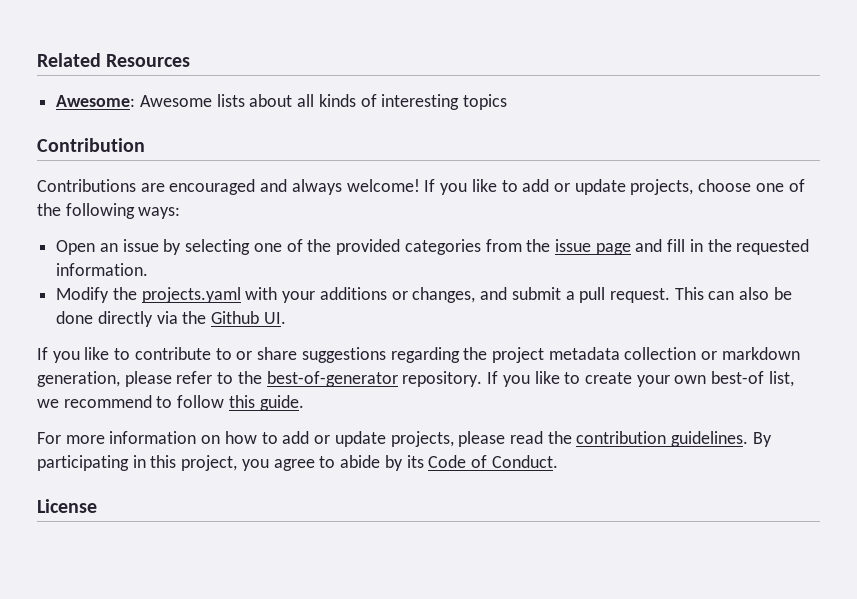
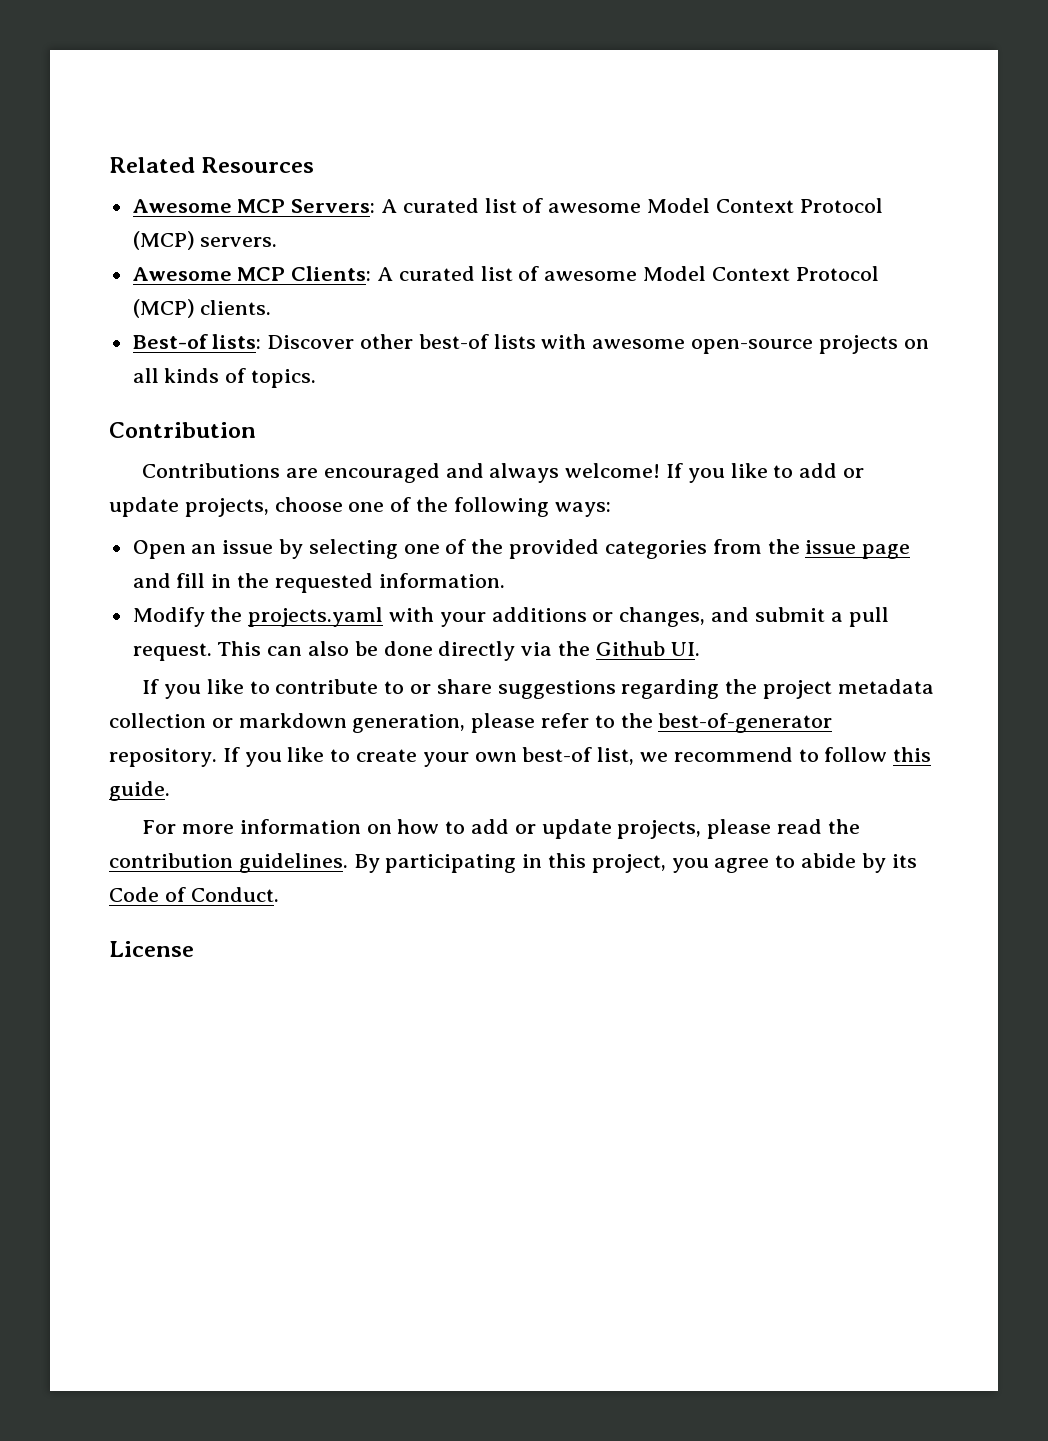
- Awesome: Awesome lists about all kinds of interesting topics
+ Awesome MCP Servers: A curated list of awesome Model Context Protocol (MCP) servers.
+ Awesome MCP Clients: A curated list of awesome Model Context Protocol (MCP) clients.
+ Best-of lists: Discover other best-of lists with awesome open-source projects on all kinds of topics.

